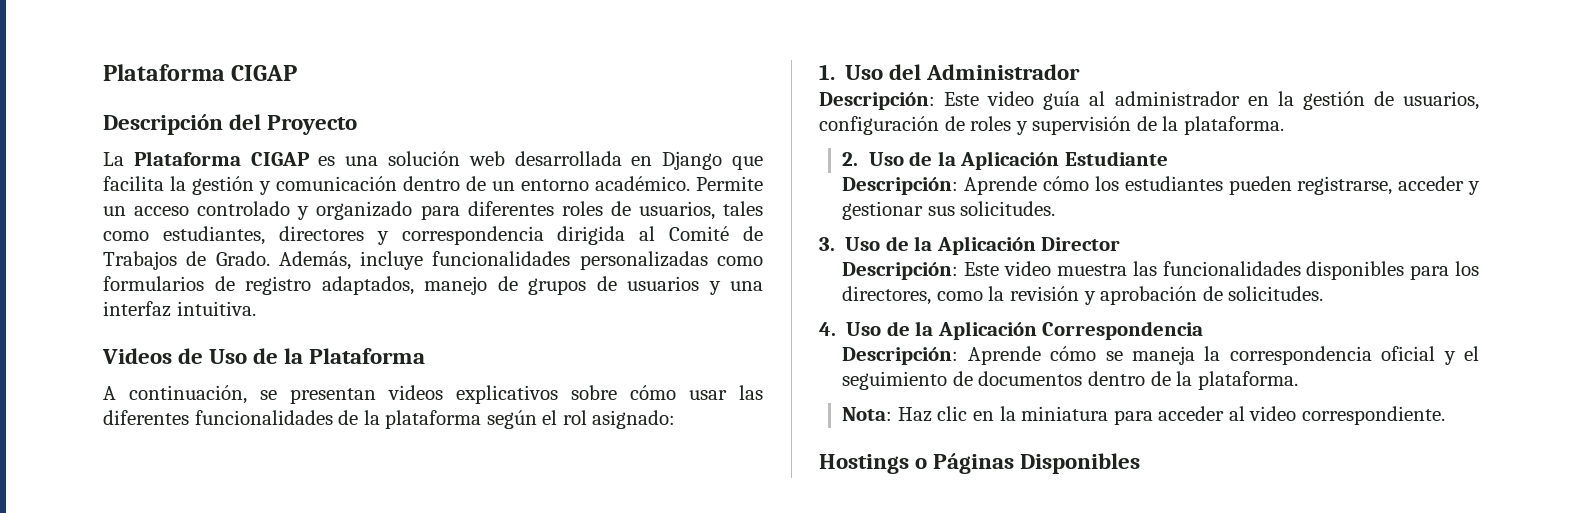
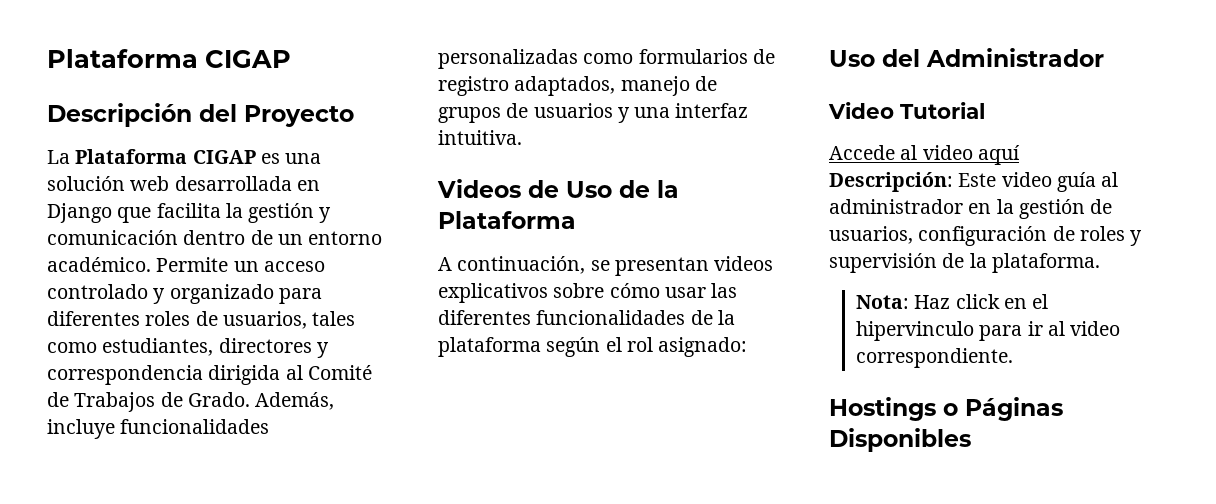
- 1. Uso del Administrador
+ Uso del Administrador
+ Video Tutorial
+ Accede al video aquí
- 2. Uso de la Aplicación Estudiante
- Descripción: Aprende cómo los estudiantes pueden registrarse, acceder y gestionar sus solicitudes.
- 3. Uso de la Aplicación Director
- Descripción: Este video muestra las funcionalidades disponibles para los directores, como la revisión y aprobación de solicitudes.
- 4. Uso de la Aplicación Correspondencia
- Descripción: Aprende cómo se maneja la correspondencia oficial y el seguimiento de documentos dentro de la plataforma.
- Nota: Haz clic en la miniatura para acceder al video correspondiente.
+ Nota: Haz click en el hipervinculo para ir al video correspondiente.

